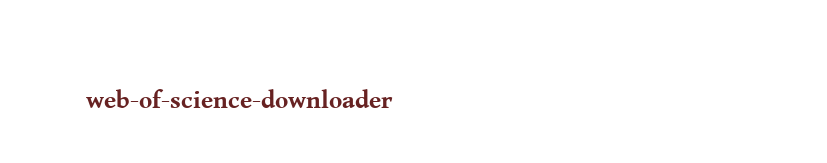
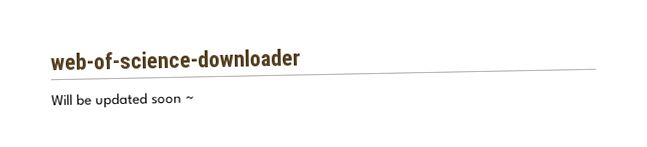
+ Will be updated soon ~

